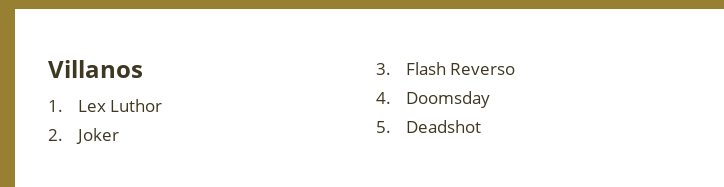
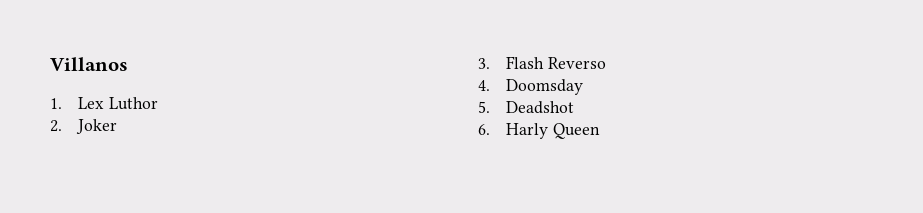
+ 6. Harly Queen

